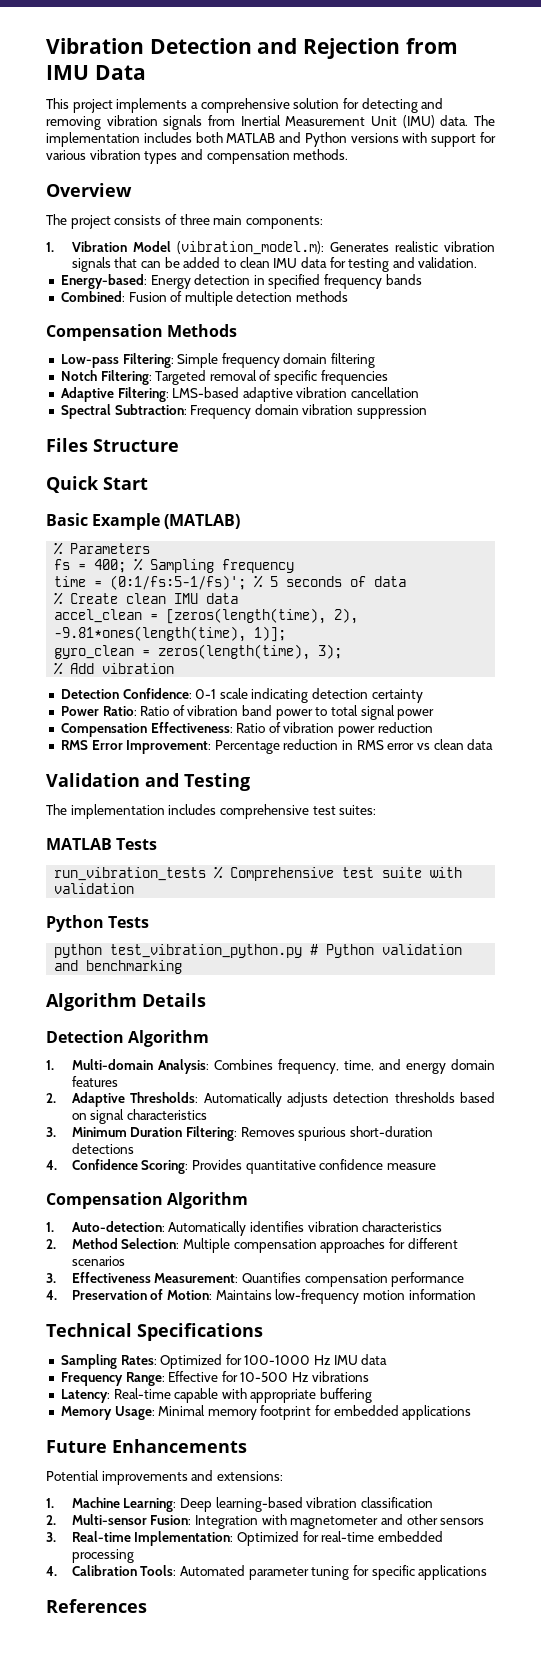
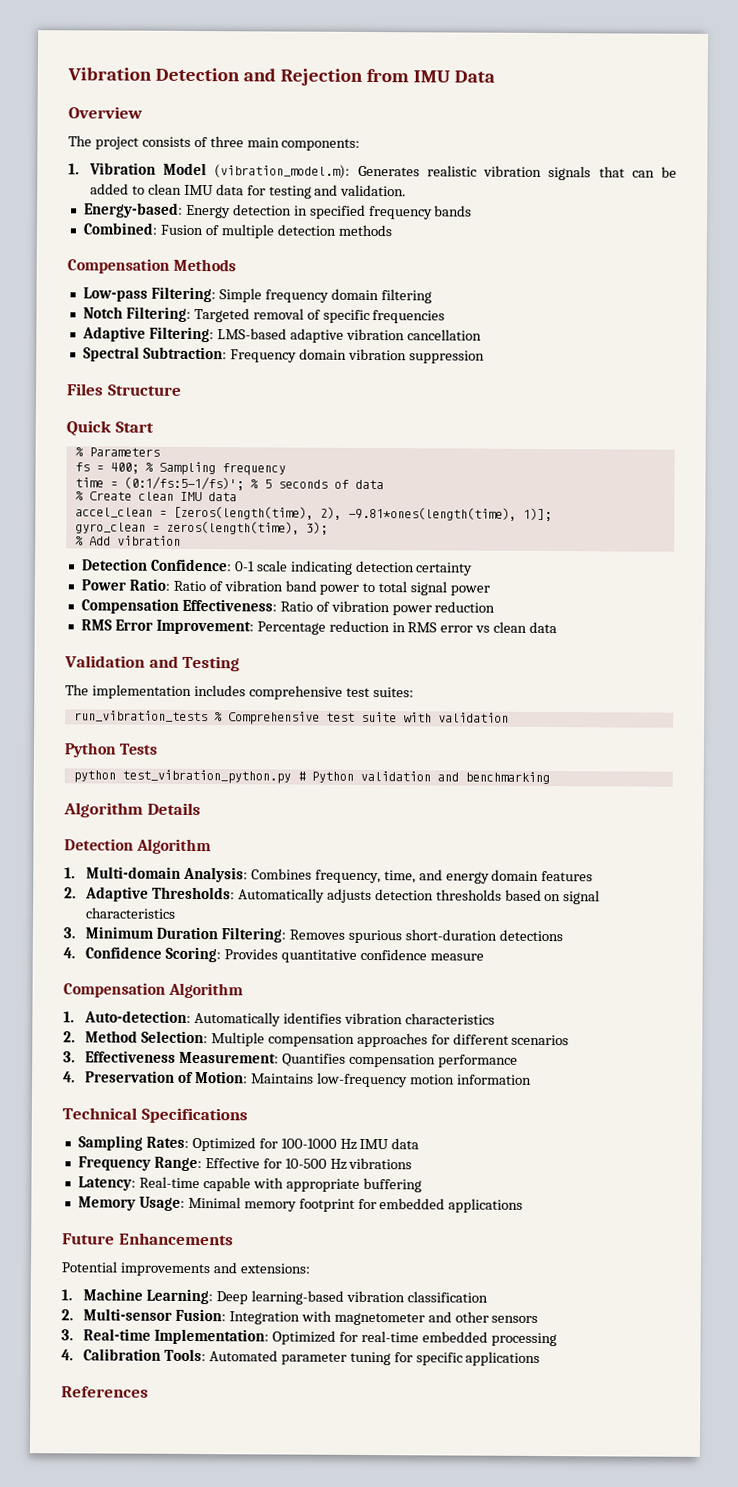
- This project implements a comprehensive solution for detecting and removing vibration signals from Inertial Measurement Unit (IMU) data. The implementation includes both MATLAB and Python versions with support for various vibration types and compensation methods.
- Basic Example (MATLAB)
- MATLAB Tests

